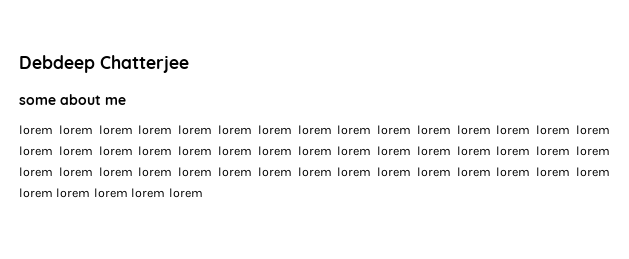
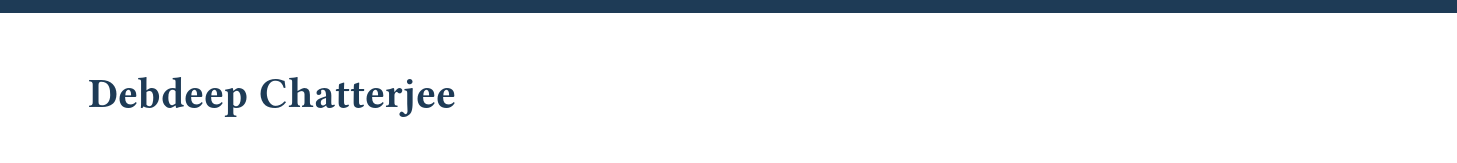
- some about me
- lorem lorem lorem lorem lorem lorem lorem lorem lorem lorem lorem lorem lorem lorem lorem lorem lorem lorem lorem lorem lorem lorem lorem lorem lorem lorem lorem lorem lorem lorem lorem lorem lorem lorem lorem lorem lorem lorem lorem lorem lorem lorem lorem lorem lorem lorem lorem lorem lorem lorem

